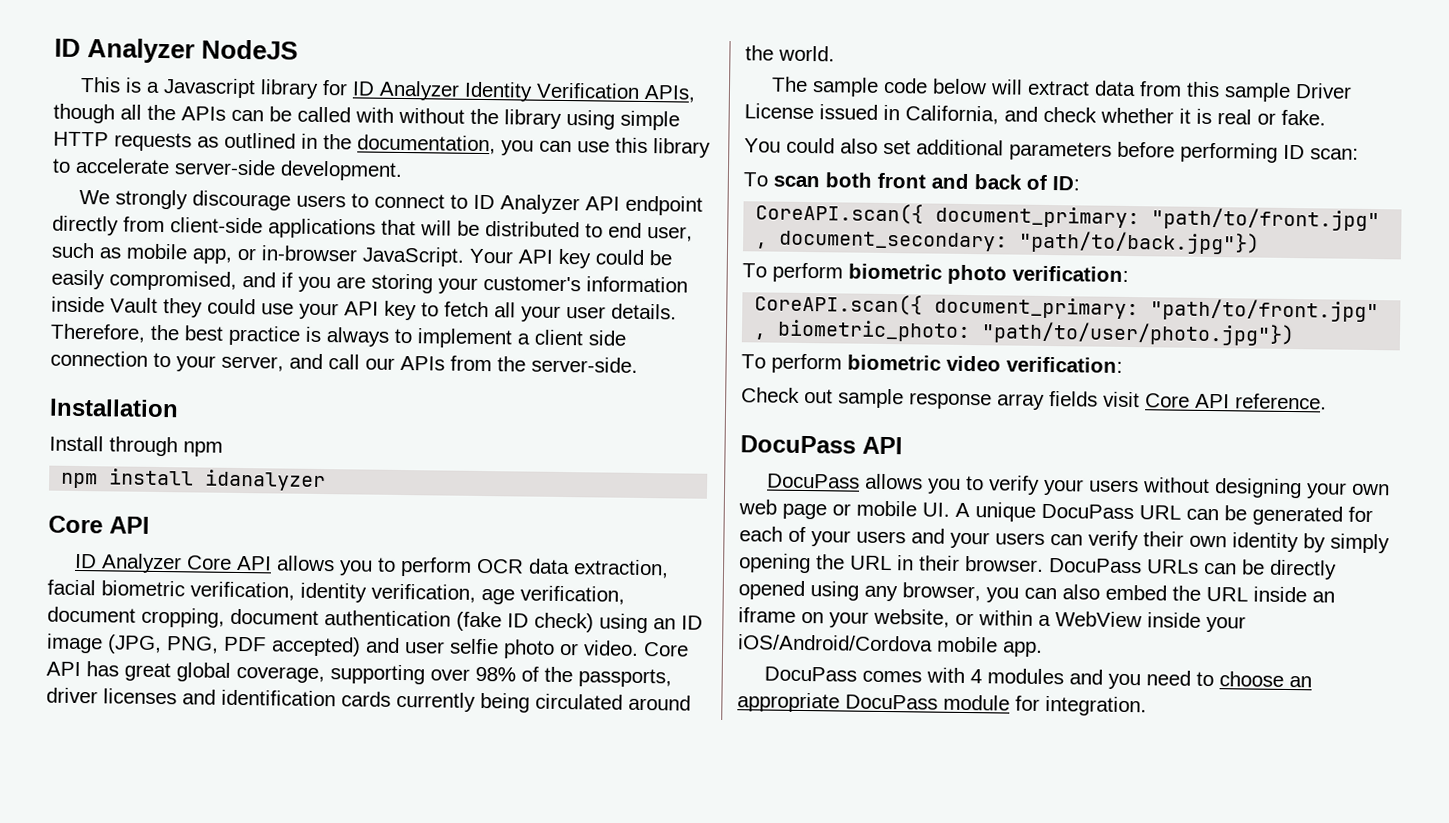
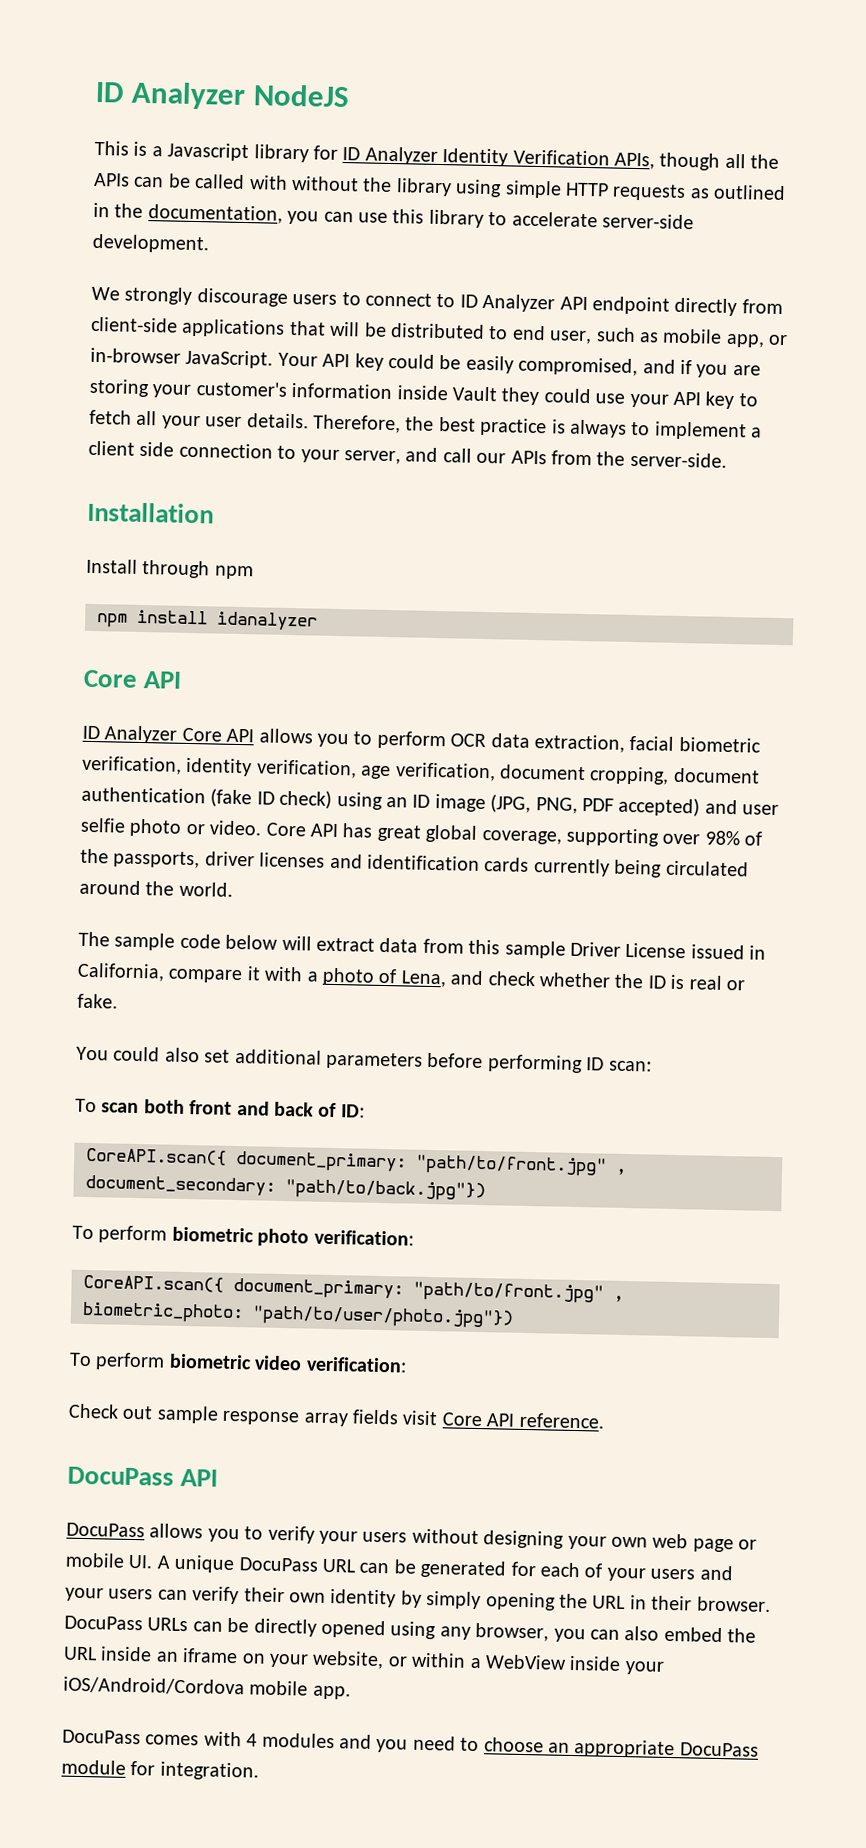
- The sample code below will extract data from this sample Driver License issued in California, and check whether it is real or fake.
+ The sample code below will extract data from this sample Driver License issued in California, compare it with a photo of Lena, and check whether the ID is real or fake.

